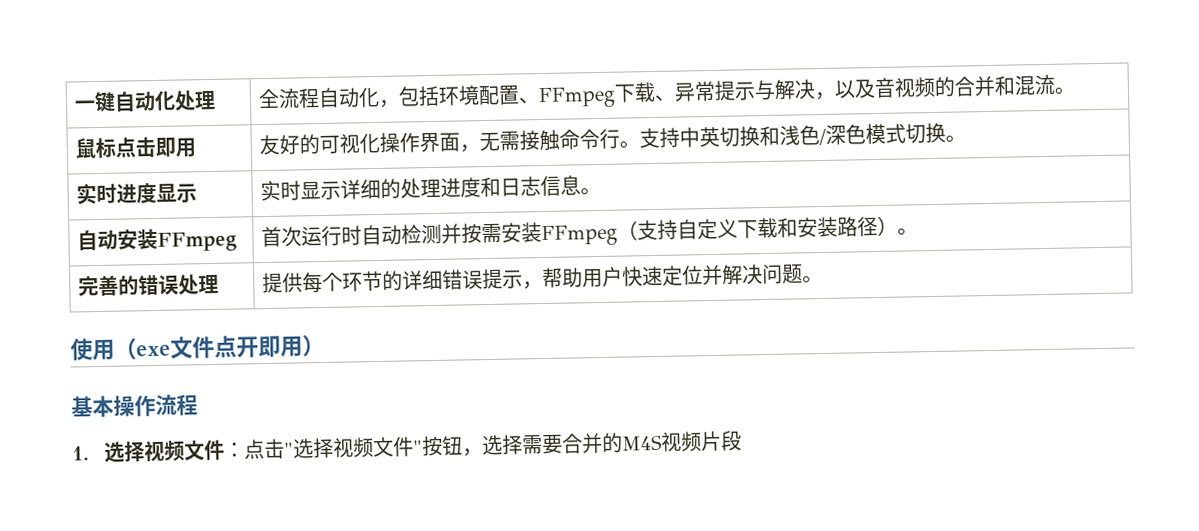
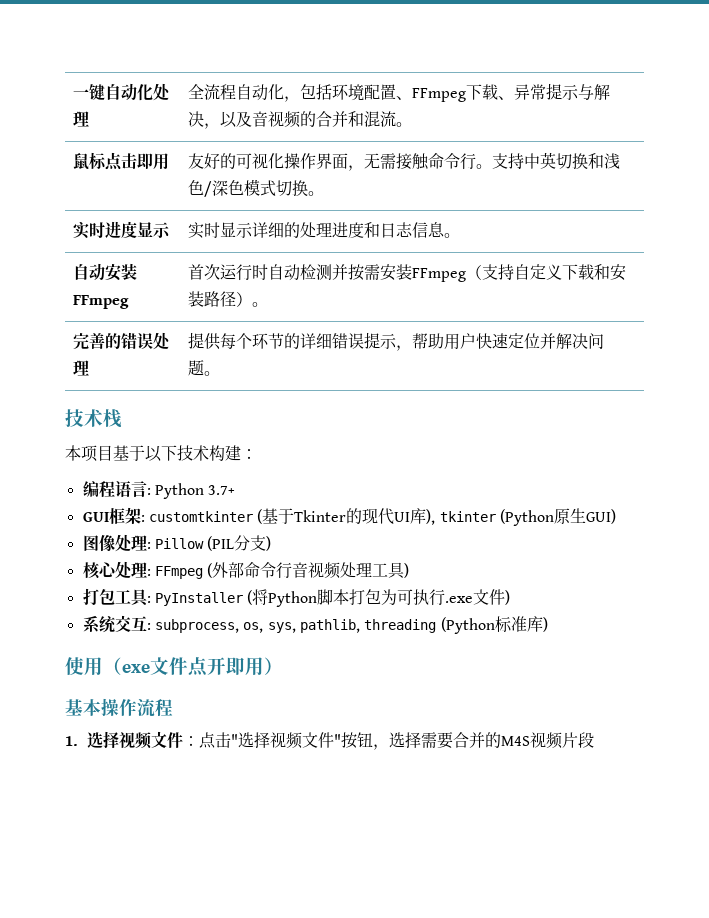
+ 技术栈
+ 本项目基于以下技术构建：
+ 编程语言: Python 3.7+
+ GUI框架: customtkinter (基于Tkinter的现代UI库), tkinter (Python原生GUI)
+ 图像处理: Pillow (PIL分支)
+ 核心处理: FFmpeg (外部命令行音视频处理工具)
+ 打包工具: PyInstaller (将Python脚本打包为可执行.exe文件)
+ 系统交互: subprocess, os, sys, pathlib, threading (Python标准库)

